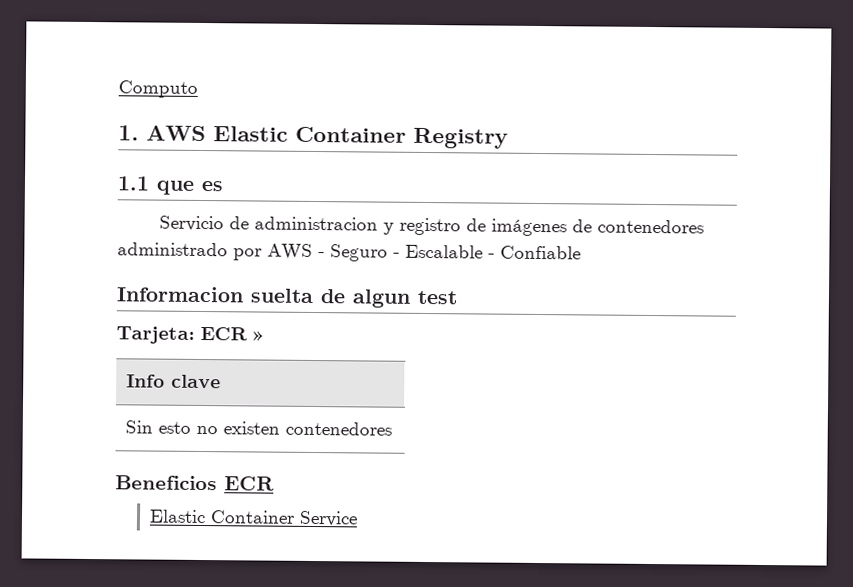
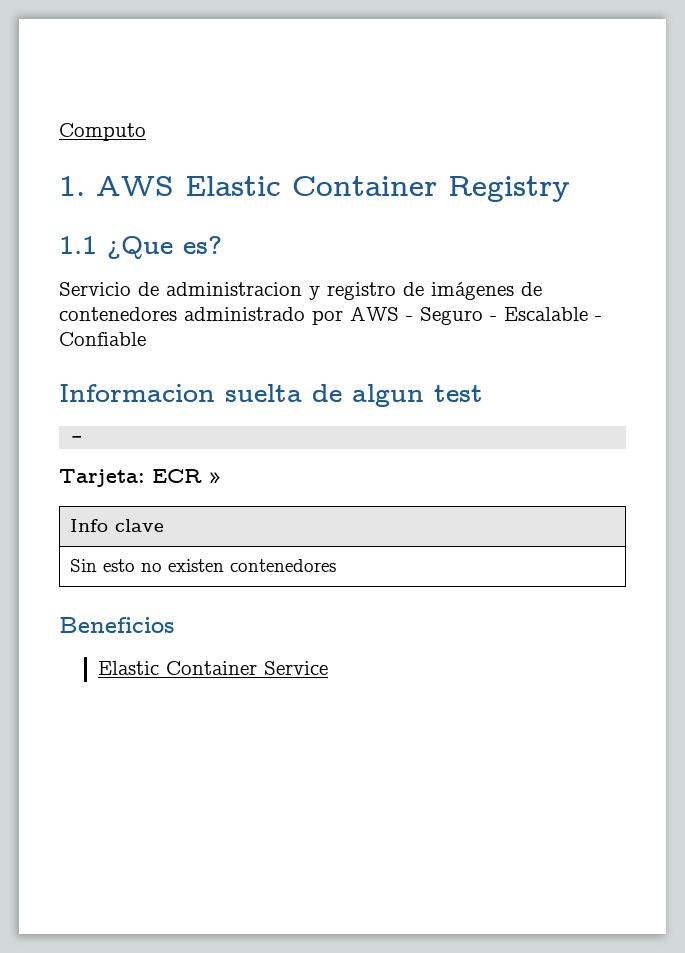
- 1.1 que es
+ 1.1 ¿Que es?
  Informacion suelta de algun test
+ -
- Beneficios ECR
+ Beneficios

